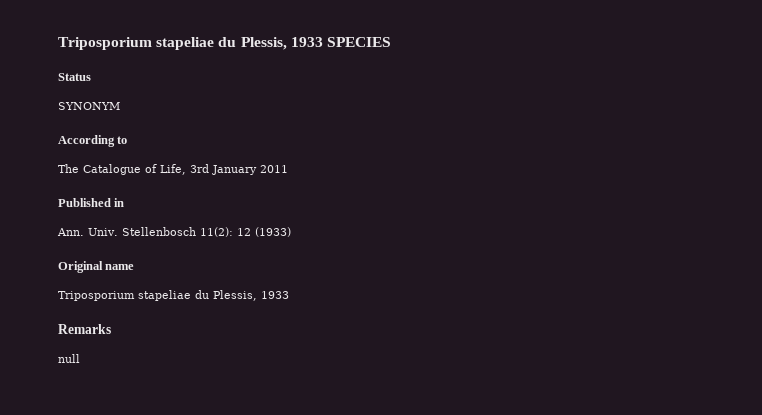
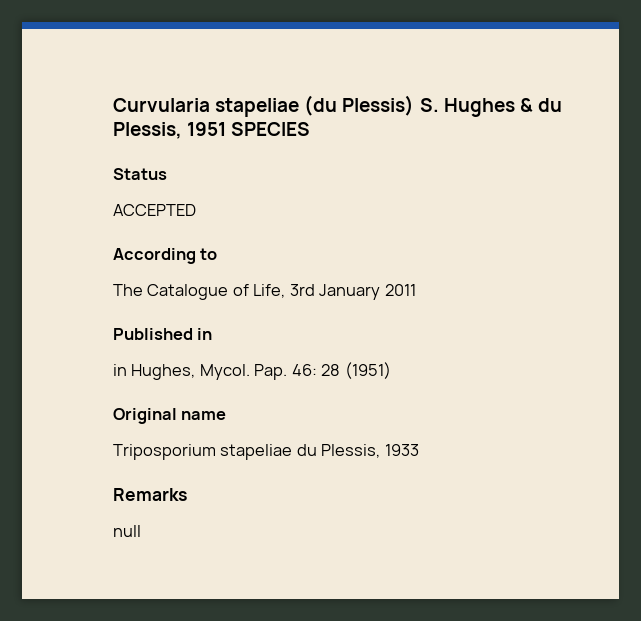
- Triposporium stapeliae du Plessis, 1933 SPECIES
+ Curvularia stapeliae (du Plessis) S. Hughes & du Plessis, 1951 SPECIES
- SYNONYM
+ ACCEPTED
- Ann. Univ. Stellenbosch 11(2): 12 (1933)
+ in Hughes, Mycol. Pap. 46: 28 (1951)

